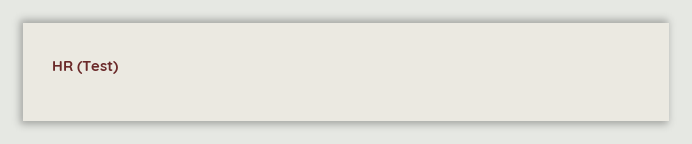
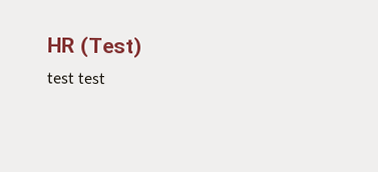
+ test test

